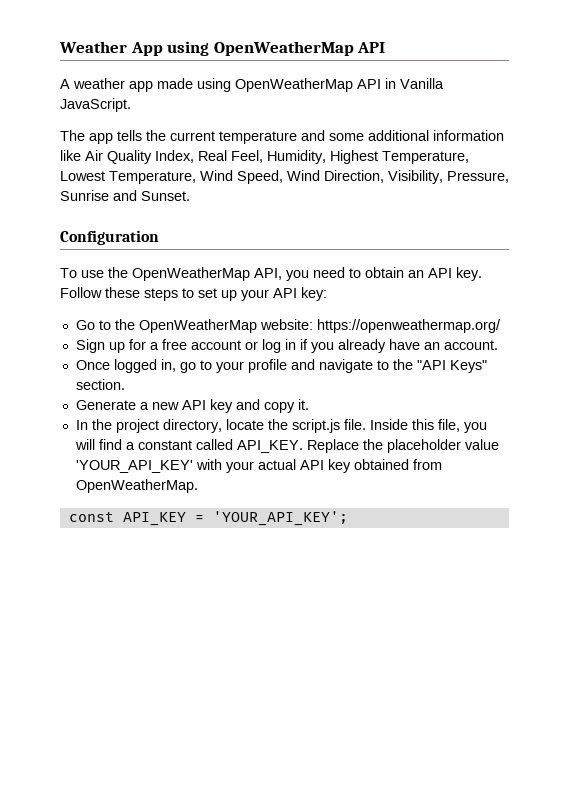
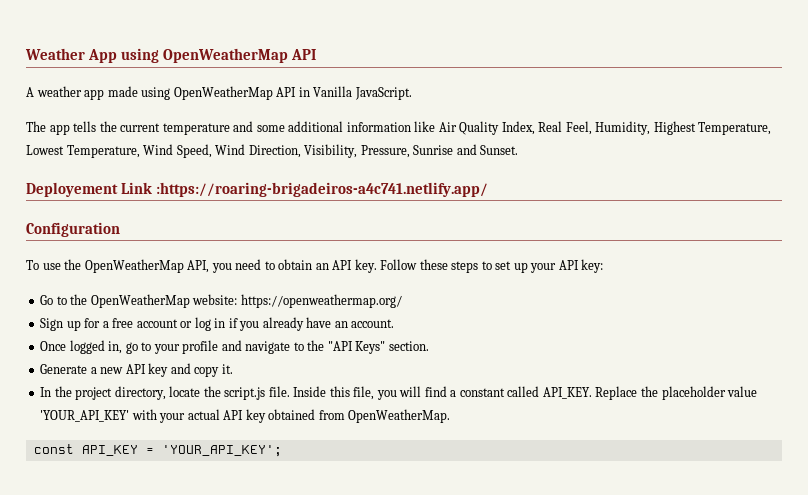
+ Deployement Link :https://roaring-brigadeiros-a4c741.netlify.app/

